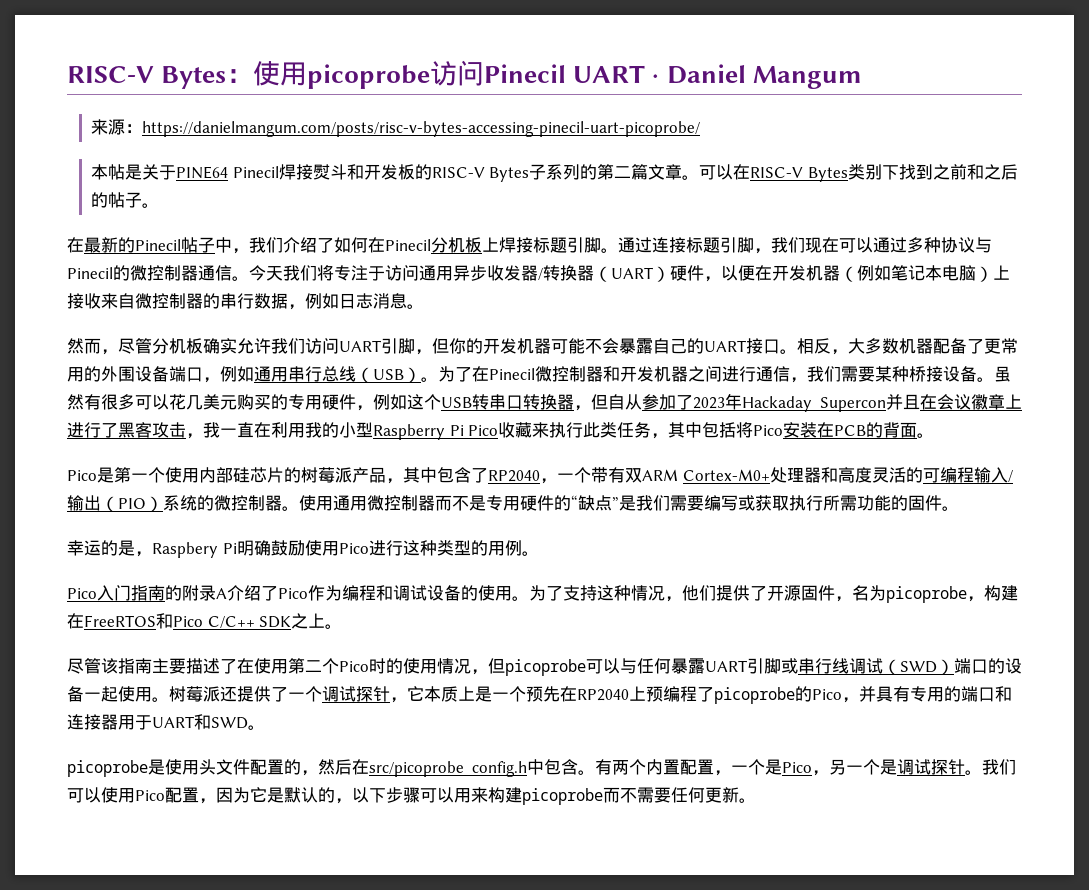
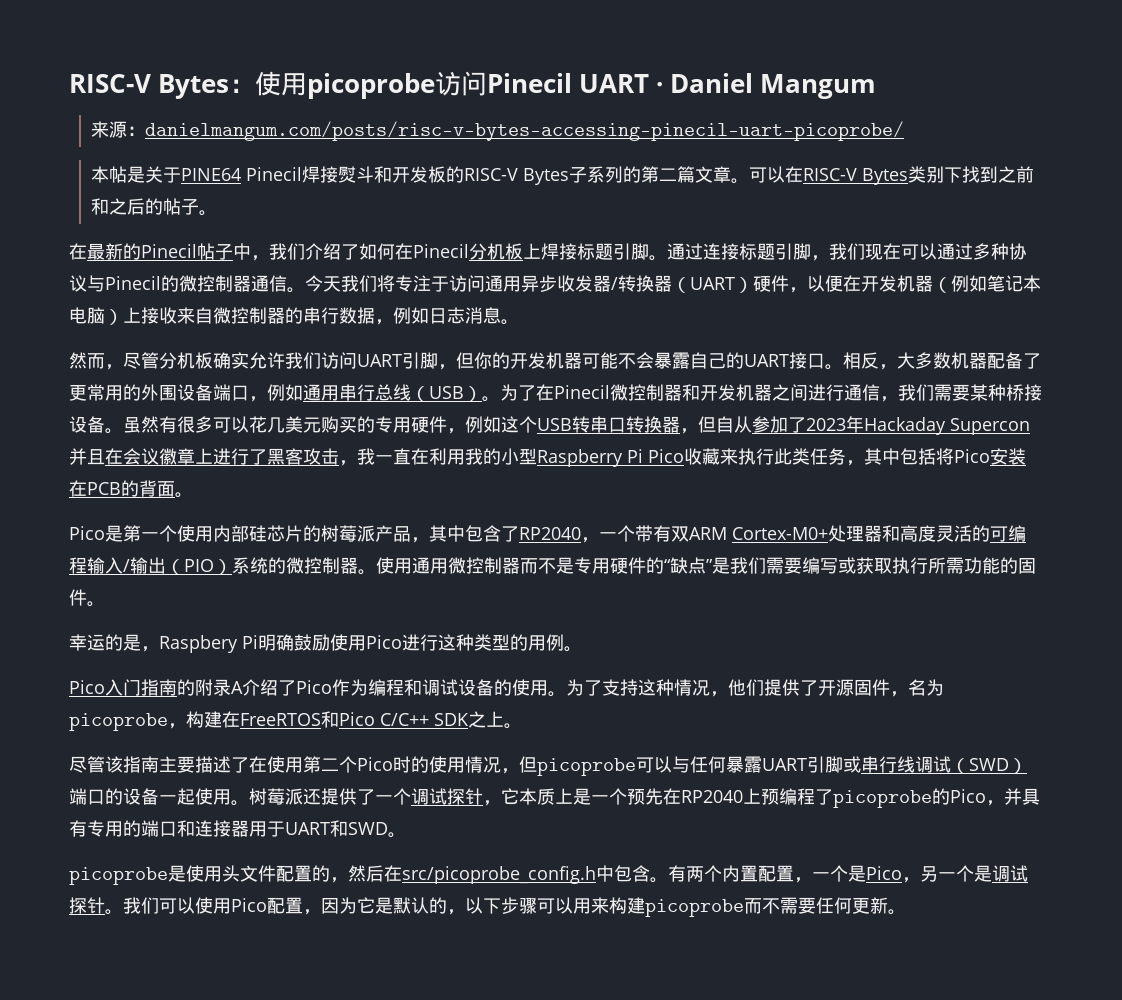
- 来源：https://danielmangum.com/posts/risc-v-bytes-accessing-pinecil-uart-picoprobe/
+ 来源：danielmangum.com/posts/risc-v-bytes-accessing-pinecil-uart-picoprobe/

